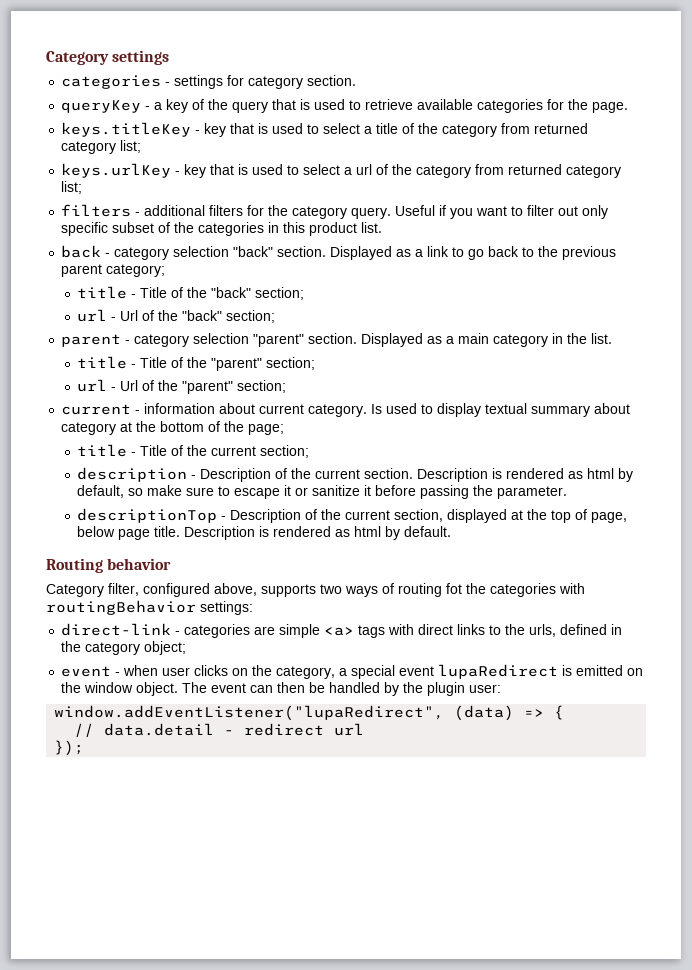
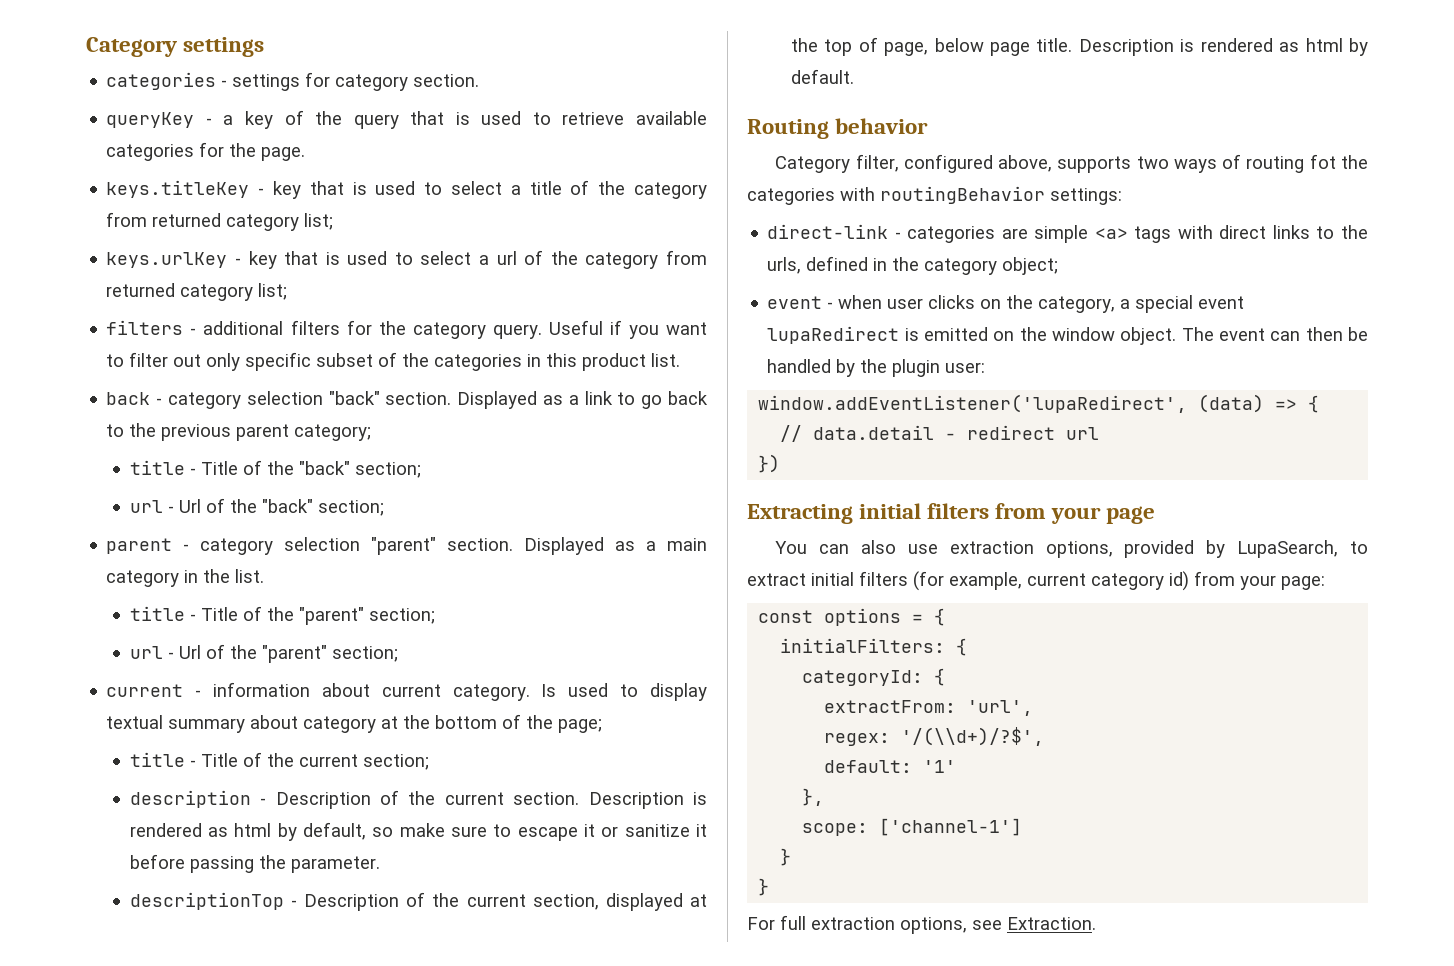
- window.addEventListener("lupaRedirect", (data) => {
+ window.addEventListener('lupaRedirect', (data) => {
- });
+ })
+ Extracting initial filters from your page
+ You can also use extraction options, provided by LupaSearch, to extract initial filters (for example, current category id) from your page:
+ const options = {
+ initialFilters: {
+ categoryId: {
+ extractFrom: 'url',
+ regex: '/(\\d+)/?$',
+ default: '1'
+ },
+ scope: ['channel-1']
+ }
+ }
+ For full extraction options, see Extraction.

